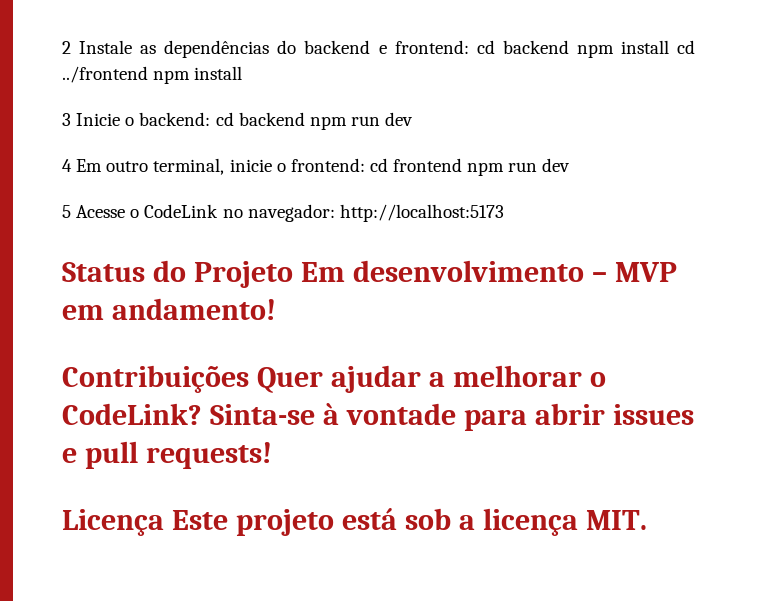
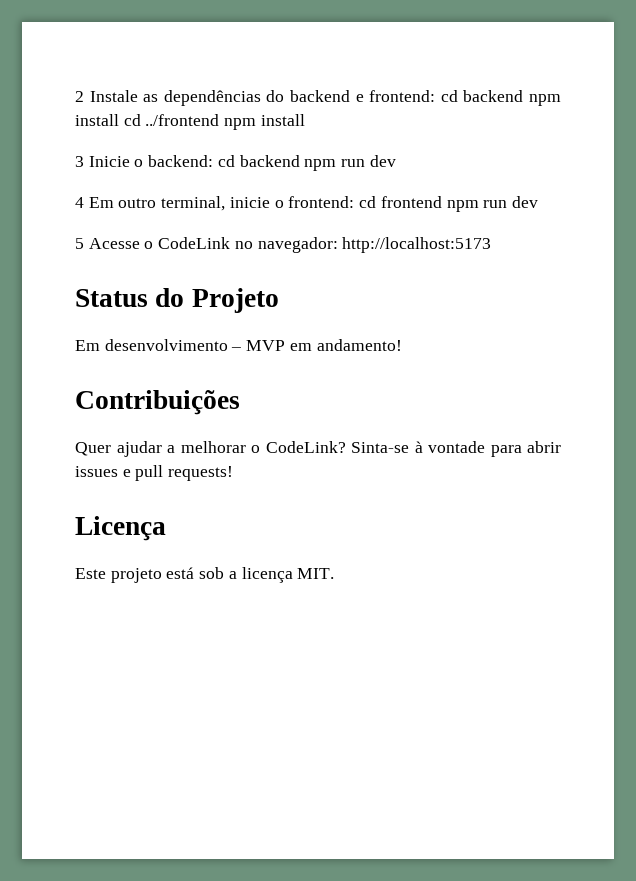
- Status do Projeto Em desenvolvimento – MVP em andamento!
+ Status do Projeto
+ Em desenvolvimento – MVP em andamento!
- Contribuições Quer ajudar a melhorar o CodeLink?
+ Contribuições
+ Quer ajudar a melhorar o CodeLink?
- Licença Este projeto está sob a licença MIT.
+ Licença
+ Este projeto está sob a licença MIT.

